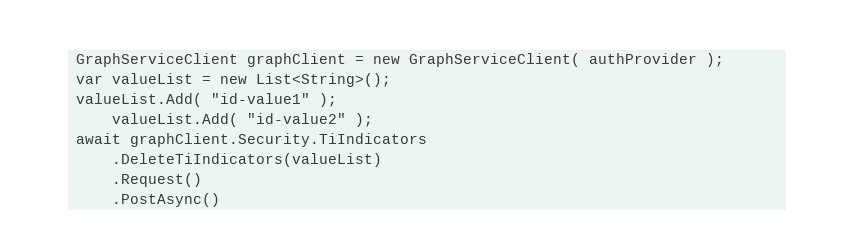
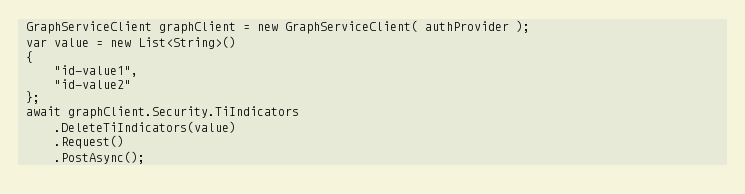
- var valueList = new List<String>();
- valueList.Add( "id-value1" );
- valueList.Add( "id-value2" );
+ var value = new List<String>()
+ {
+ "id-value1",
+ "id-value2"
+ };
- .DeleteTiIndicators(valueList)
+ .DeleteTiIndicators(value)
- .PostAsync()
+ .PostAsync();

